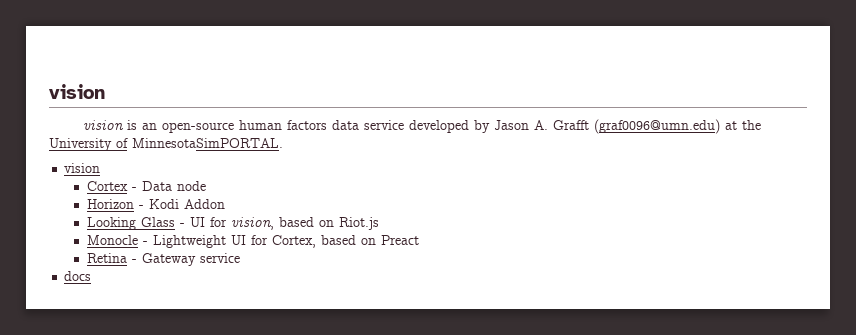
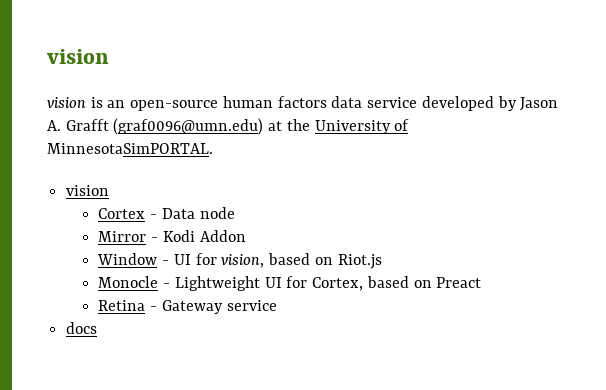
- Horizon - Kodi Addon
+ Mirror - Kodi Addon
- Looking Glass - UI for vision, based on Riot.js
+ Window - UI for vision, based on Riot.js

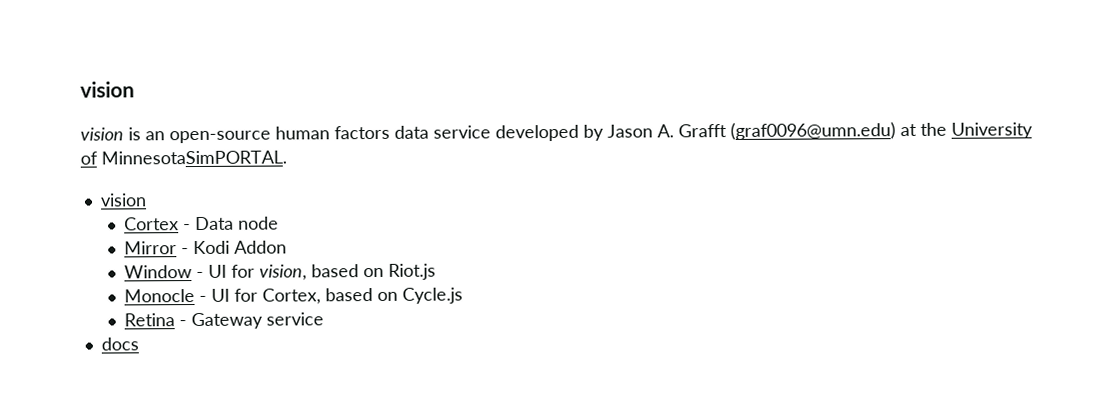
- Monocle - Lightweight UI for Cortex, based on Preact
+ Monocle - UI for Cortex, based on Cycle.js

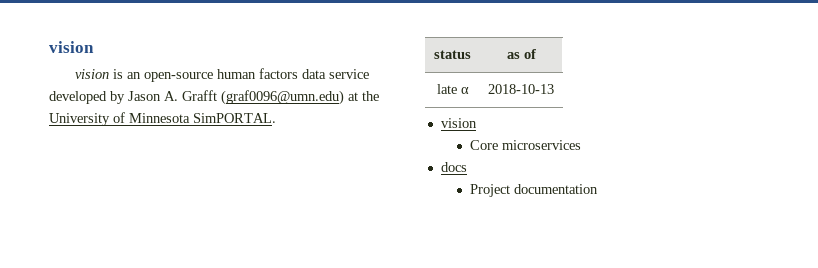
- vision is an open-source human factors data service developed by Jason A. Grafft (graf0096@umn.edu) at the University of MinnesotaSimPORTAL.
+ vision is an open-source human factors data service developed by Jason A. Grafft (graf0096@umn.edu) at the University of Minnesota SimPORTAL.
+ status | as of
+ late α | 2018-10-13
  vision
- Cortex - Data node
- Mirror - Kodi Addon
- Window - UI for vision, based on Riot.js
- Monocle - UI for Cortex, based on Cycle.js
- Retina - Gateway service
+ Core microservices
+ Project documentation

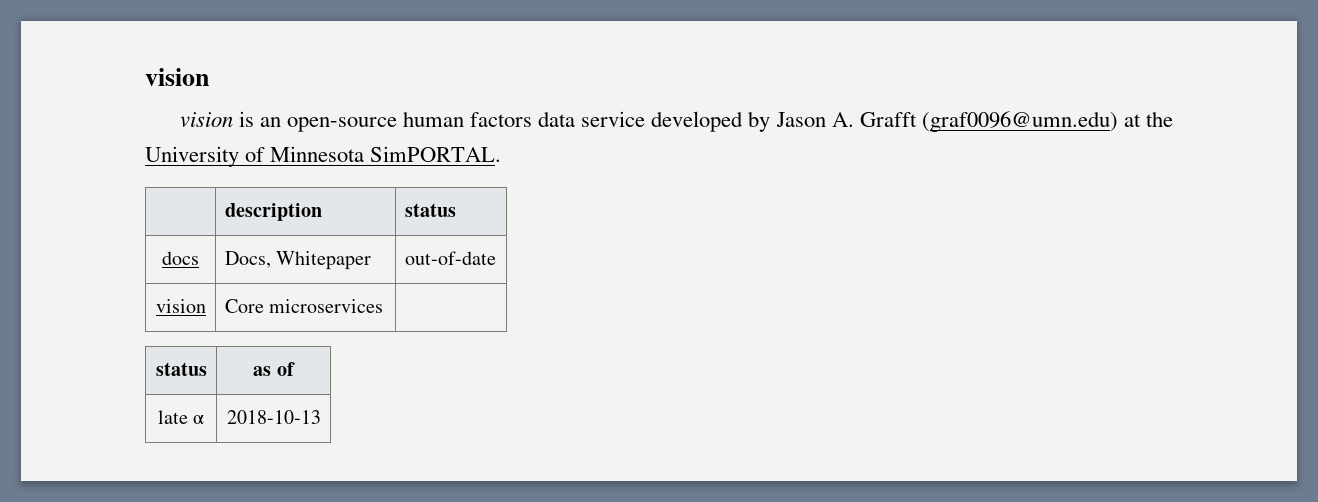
+ | description | status
+ docs | Docs, Whitepaper | out-of-date
+ vision | Core microservices |
  late α | 2018-10-13
- vision
- Core microservices
- docs
- Project documentation

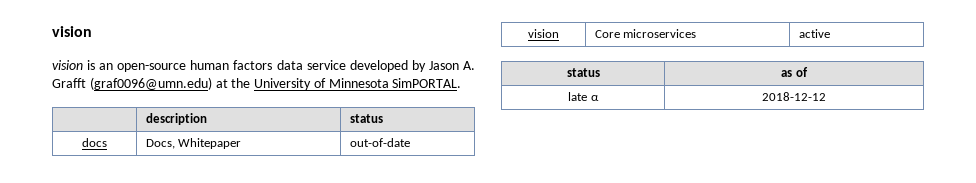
- vision | Core microservices |
+ vision | Core microservices | active
- late α | 2018-10-13
+ late α | 2018-12-12

